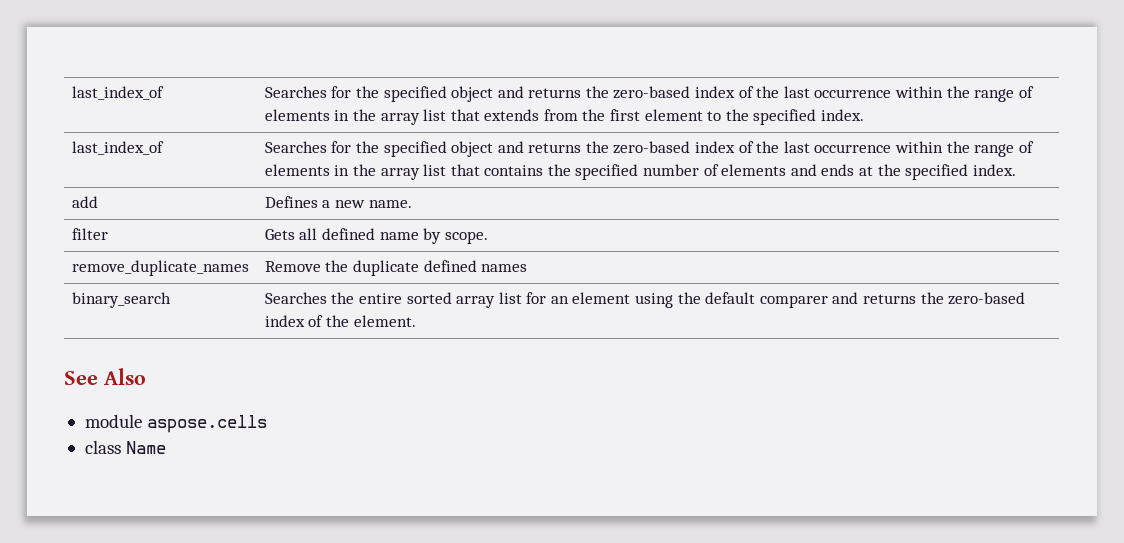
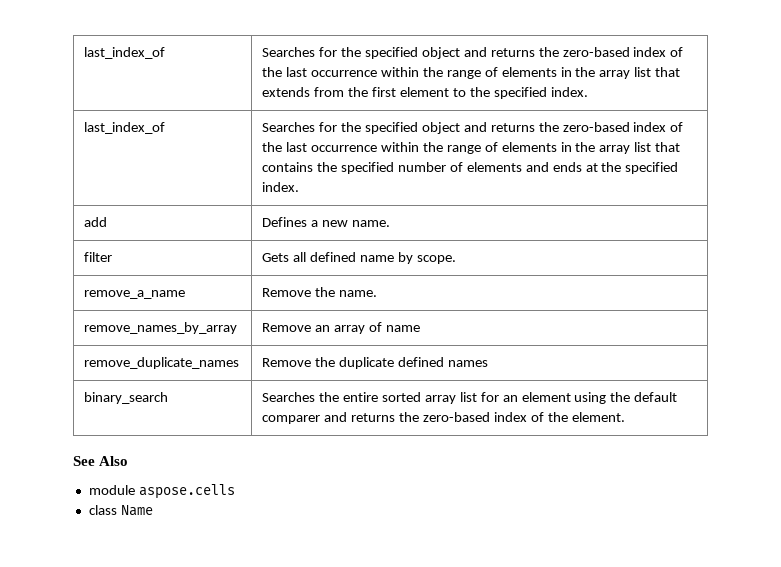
+ remove_a_name | Remove the name.
+ remove_names_by_array | Remove an array of name

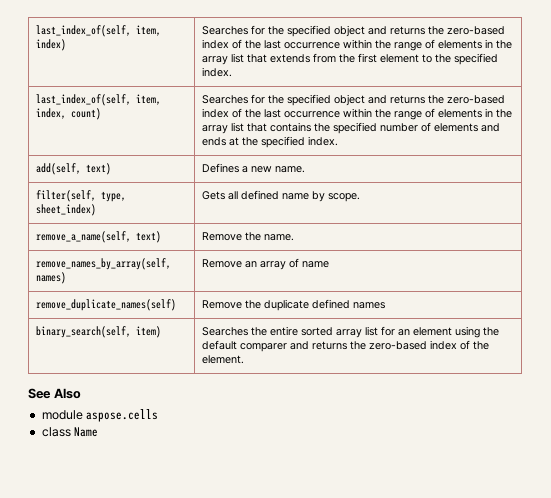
- last_index_of | Searches for the specified object and returns the zero-based index of the last occurrence within the range of elements in the array list that extends from the first element to the specified index.
+ last_index_of(self, item, index) | Searches for the specified object and returns the zero-based index of the last occurrence within the range of elements in the array list that extends from the first element to the specified index.
- last_index_of | Searches for the specified object and returns the zero-based index of the last occurrence within the range of elements in the array list that contains the specified number of elements and ends at the specified index.
+ last_index_of(self, item, index, count) | Searches for the specified object and returns the zero-based index of the last occurrence within the range of elements in the array list that contains the specified number of elements and ends at the specified index.
- add | Defines a new name.
+ add(self, text) | Defines a new name.
- filter | Gets all defined name by scope.
+ filter(self, type, sheet_index) | Gets all defined name by scope.
- remove_a_name | Remove the name.
+ remove_a_name(self, text) | Remove the name.
- remove_names_by_array | Remove an array of name
+ remove_names_by_array(self, names) | Remove an array of name
- remove_duplicate_names | Remove the duplicate defined names
+ remove_duplicate_names(self) | Remove the duplicate defined names
- binary_search | Searches the entire sorted array list for an element using the default comparer and returns the zero-based index of the element.
+ binary_search(self, item) | Searches the entire sorted array list for an element using the default comparer and returns the zero-based index of the element.

